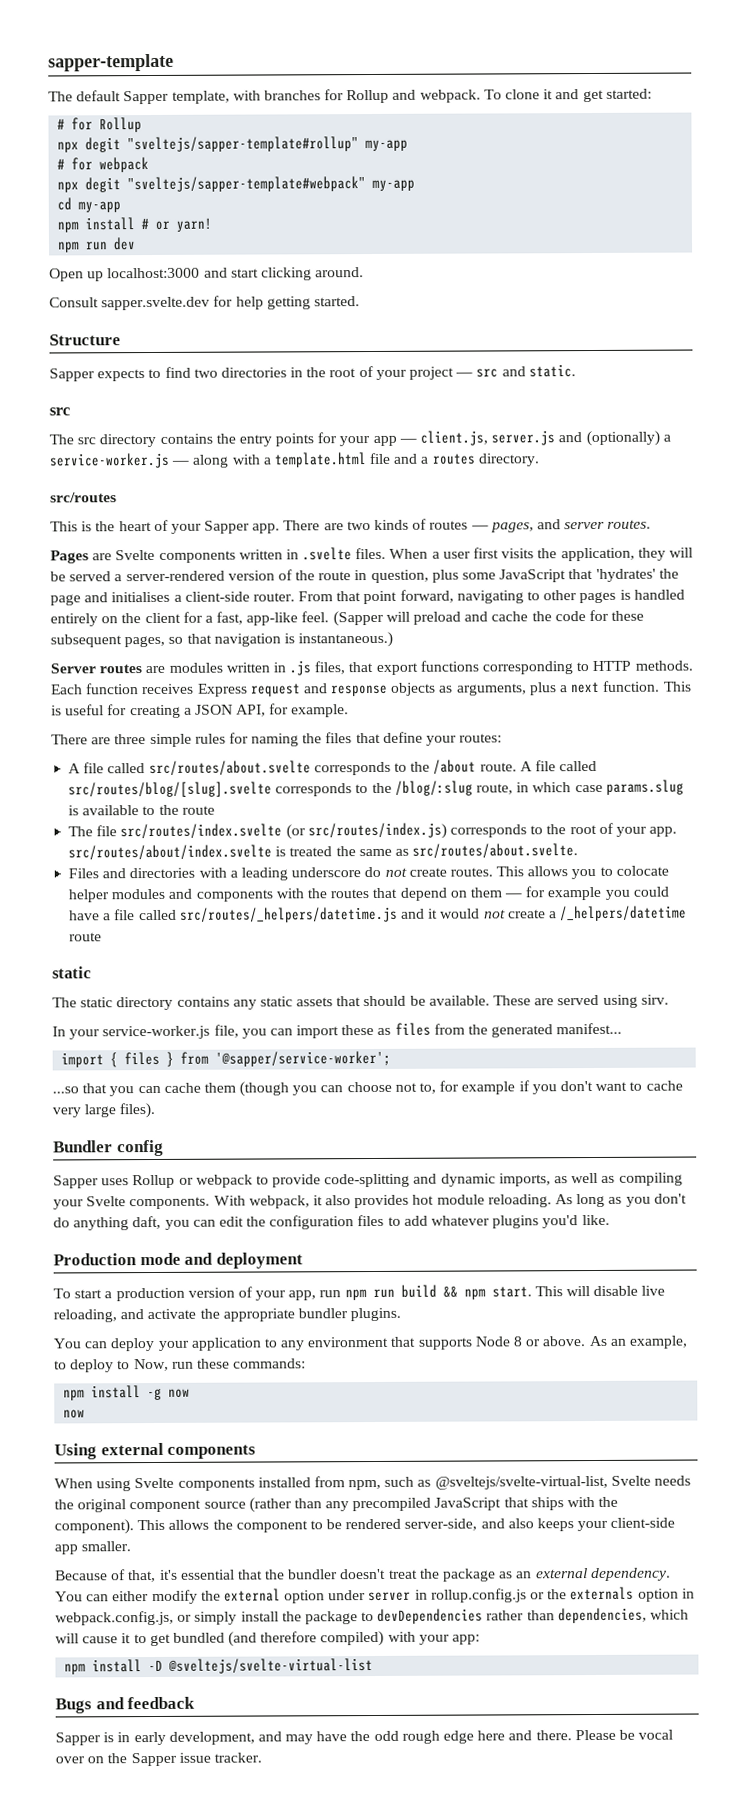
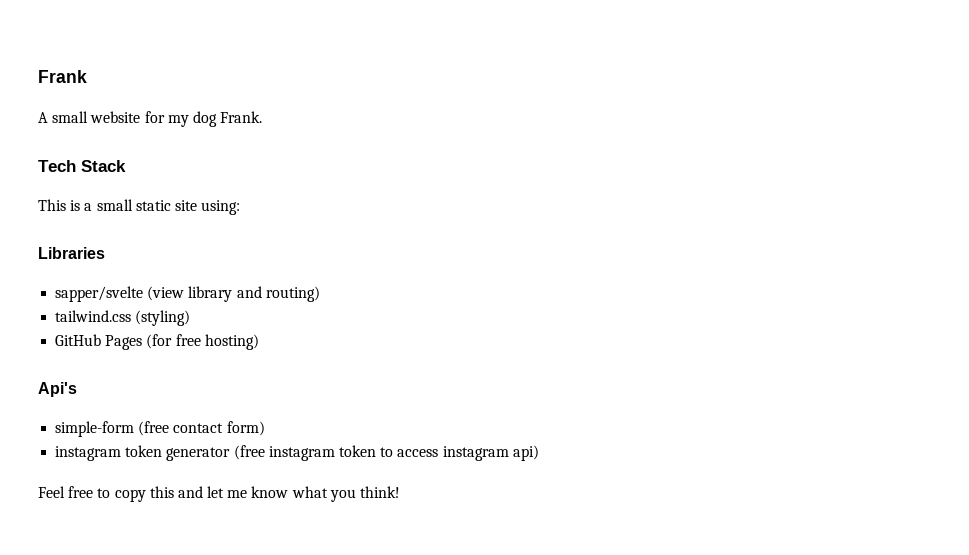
- sapper-template
- The default Sapper template, with branches for Rollup and webpack. To clone it and get started:
- # for Rollup
- npx degit "sveltejs/sapper-template#rollup" my-app
- # for webpack
- npx degit "sveltejs/sapper-template#webpack" my-app
- cd my-app
- npm install # or yarn!
- npm run dev
- Open up localhost:3000 and start clicking around.
- Consult sapper.svelte.dev for help getting started.
- Structure
- Sapper expects to find two directories in the root of your project — src and static.
- src
- The src directory contains the entry points for your app — client.js, server.js and (optionally) a service-worker.js — along with a template.html file and a routes directory.
- src/routes
- This is the heart of your Sapper app. There are two kinds of routes — pages, and server routes.
- Pages are Svelte components written in .svelte files. When a user first visits the application, they will be served a server-rendered version of the route in question, plus some JavaScript that 'hydrates' the page and initialises a client-side router. From that point forward, navigating to other pages is handled entirely on the client for a fast, app-like feel. (Sapper will preload and cache the code for these subsequent pages, so that navigation is instantaneous.)
- Server routes are modules written in .js files, that export functions corresponding to HTTP methods. Each function receives Express request and response objects as arguments, plus a next function. This is useful for creating a JSON API, for example.
- There are three simple rules for naming the files that define your routes:
- A file called src/routes/about.svelte corresponds to the /about route. A file called src/routes/blog/[slug].svelte corresponds to the /blog/:slug route, in which case params.slug is available to the route
- The file src/routes/index.svelte (or src/routes/index.js) corresponds to the root of your app. src/routes/about/index.svelte is treated the same as src/routes/about.svelte.
- Files and directories with a leading underscore do not create routes. This allows you to colocate helper modules and components with the routes that depend on them — for example you could have a file called src/routes/_helpers/datetime.js and it would not create a /_helpers/datetime route
- static
- The static directory contains any static assets that should be available. These are served using sirv.
- In your service-worker.js file, you can import these as files from the generated manifest...
- import { files } from '@sapper/service-worker';
- ...so that you can cache them (though you can choose not to, for example if you don't want to cache very large files).
- Bundler config
- Sapper uses Rollup or webpack to provide code-splitting and dynamic imports, as well as compiling your Svelte components. With webpack, it also provides hot module reloading. As long as you don't do anything daft, you can edit the configuration files to add whatever plugins you'd like.
- Production mode and deployment
- To start a production version of your app, run npm run build && npm start. This will disable live reloading, and activate the appropriate bundler plugins.
- You can deploy your application to any environment that supports Node 8 or above. As an example, to deploy to Now, run these commands:
- npm install -g now
- now
- Using external components
- When using Svelte components installed from npm, such as @sveltejs/svelte-virtual-list, Svelte needs the original component source (rather than any precompiled JavaScript that ships with the component). This allows the component to be rendered server-side, and also keeps your client-side app smaller.
- Because of that, it's essential that the bundler doesn't treat the package as an external dependency. You can either modify the external option under server in rollup.config.js or the externals option in webpack.config.js, or simply install the package to devDependencies rather than dependencies, which will cause it to get bundled (and therefore compiled) with your app:
- npm install -D @sveltejs/svelte-virtual-list
- Bugs and feedback
- Sapper is in early development, and may have the odd rough edge here and there. Please be vocal over on the Sapper issue tracker.
+ Frank
+ A small website for my dog Frank.
+ Tech Stack
+ This is a small static site using:
+ Libraries
+ sapper/svelte (view library and routing)
+ tailwind.css (styling)
+ GitHub Pages (for free hosting)
+ Api's
+ simple-form (free contact form)
+ instagram token generator (free instagram token to access instagram api)
+ Feel free to copy this and let me know what you think!

